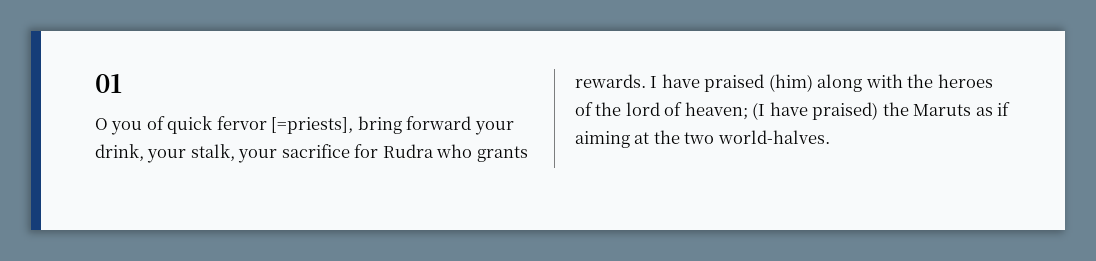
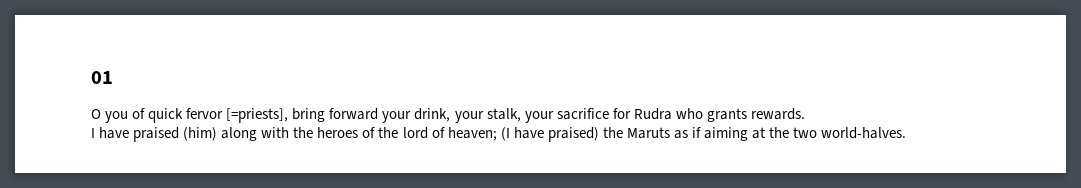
- O you of quick fervor [=priests], bring forward your drink, your stalk, your sacrifice for Rudra who grants rewards. I have praised (him) along with the heroes of the lord of heaven; (I have praised) the Maruts as if aiming at the two world-halves.
+ O you of quick fervor [=priests], bring forward your drink, your stalk, your sacrifice for Rudra who grants rewards.
+ I have praised (him) along with the heroes of the lord of heaven; (I have praised) the Maruts as if aiming at the two world-halves.

